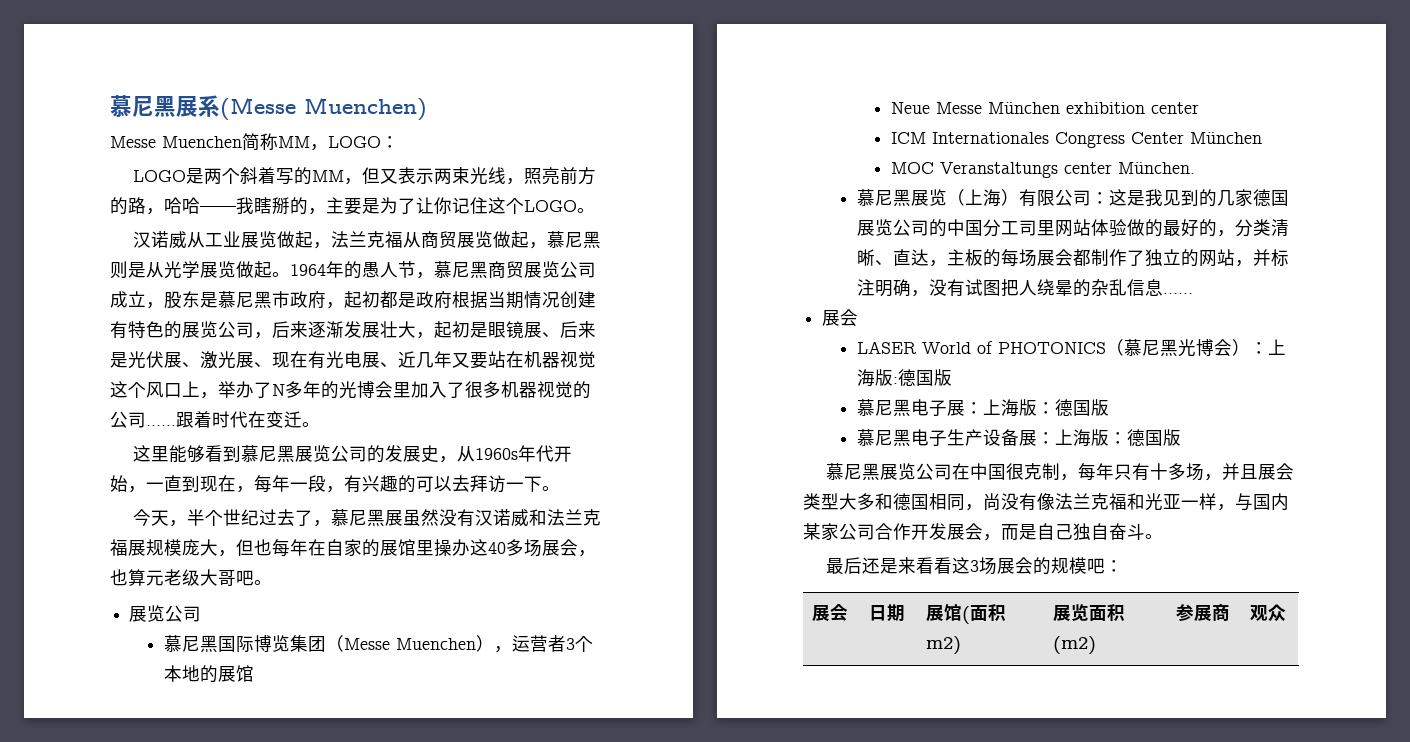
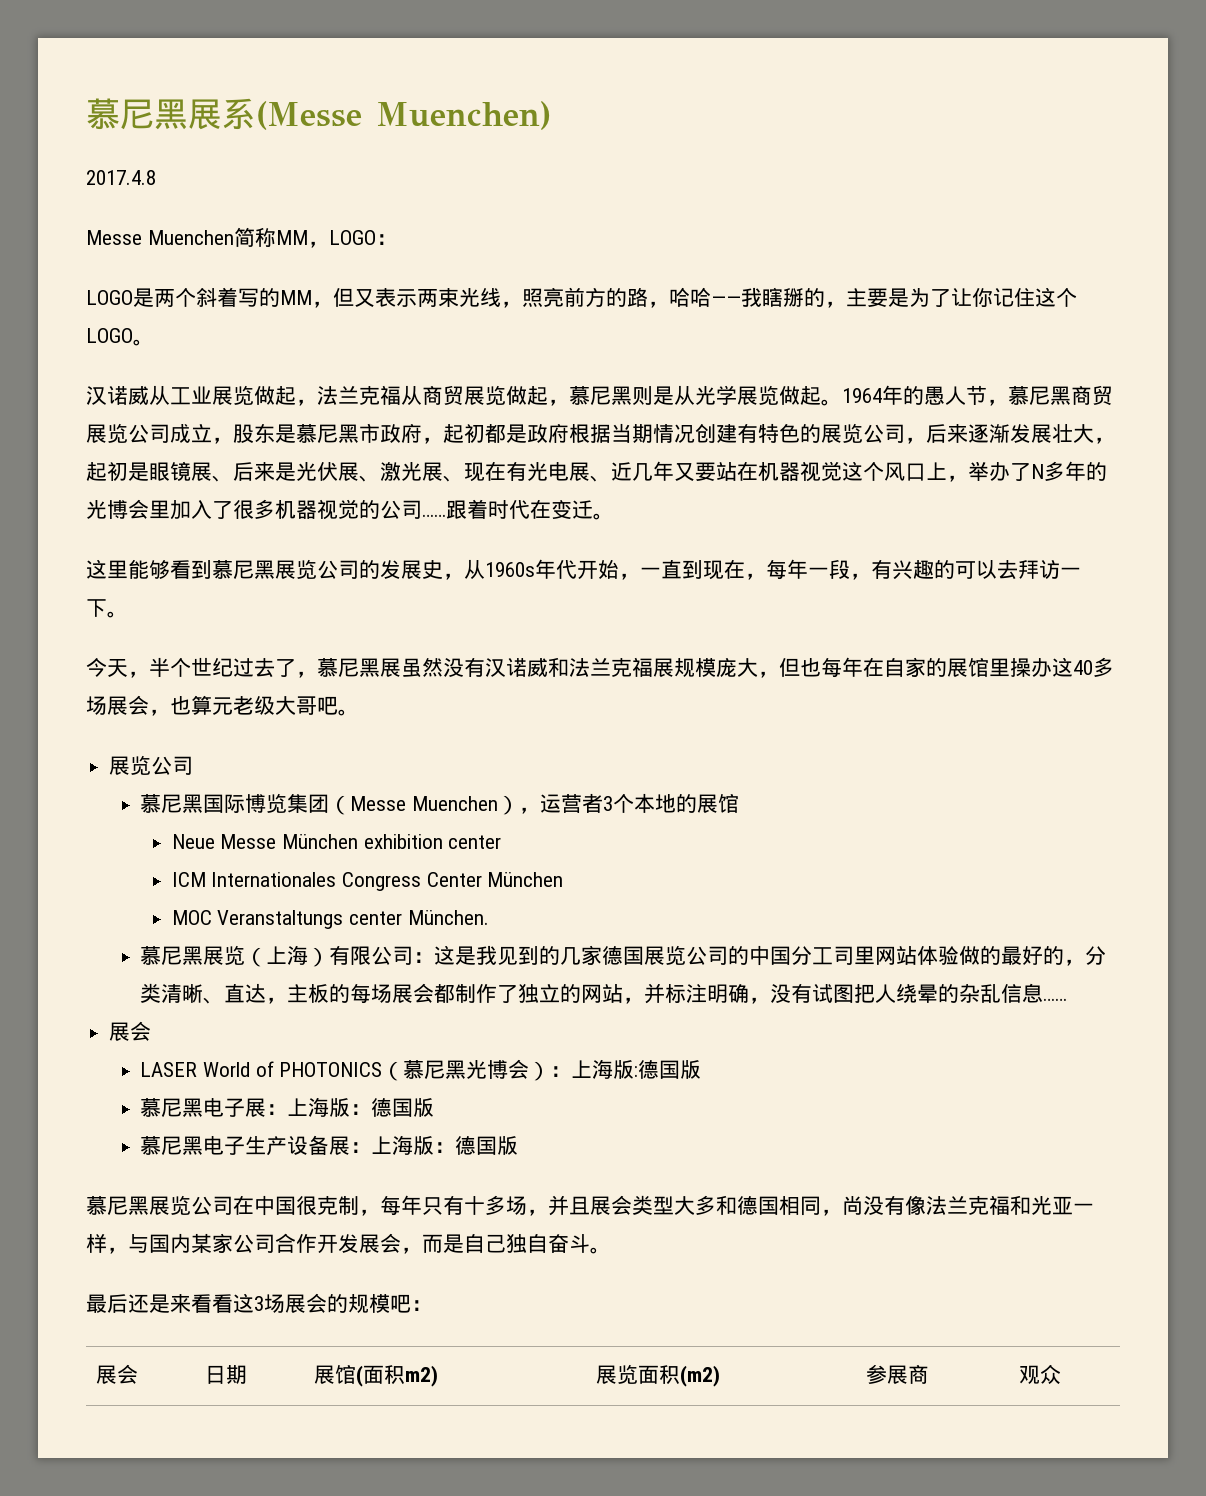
+ 2017.4.8

